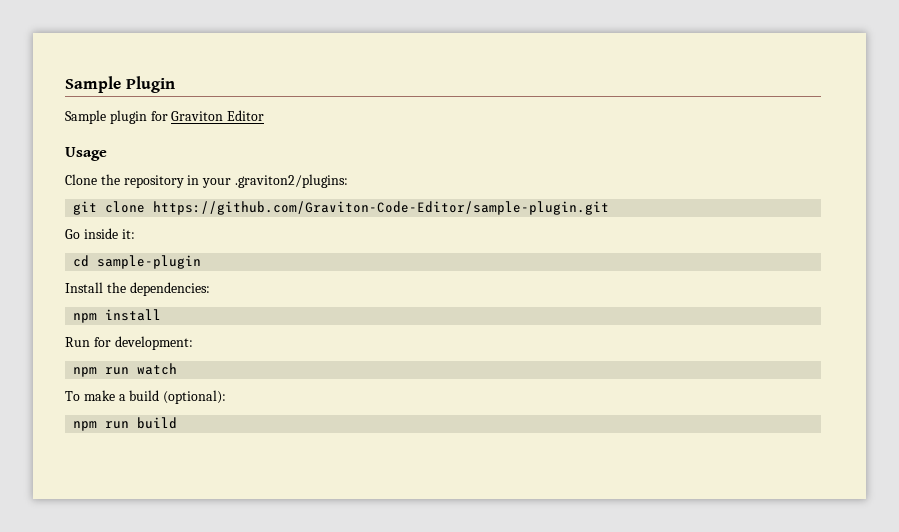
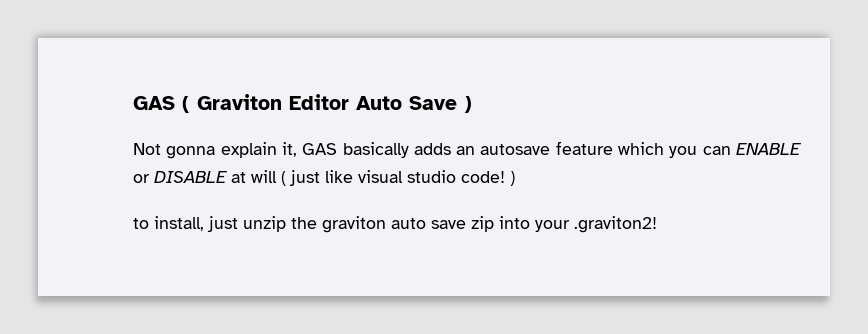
- Sample Plugin
- Sample plugin for Graviton Editor
- Usage
- Clone the repository in your .graviton2/plugins:
- git clone https://github.com/Graviton-Code-Editor/sample-plugin.git
- Go inside it:
- cd sample-plugin
- Install the dependencies:
- npm install
- Run for development:
- npm run watch
- To make a build (optional):
- npm run build
+ GAS ( Graviton Editor Auto Save )
+ Not gonna explain it, GAS basically adds an autosave feature which you can ENABLE or DISABLE at will ( just like visual studio code! )
+ to install, just unzip the graviton auto save zip into your .graviton2!

